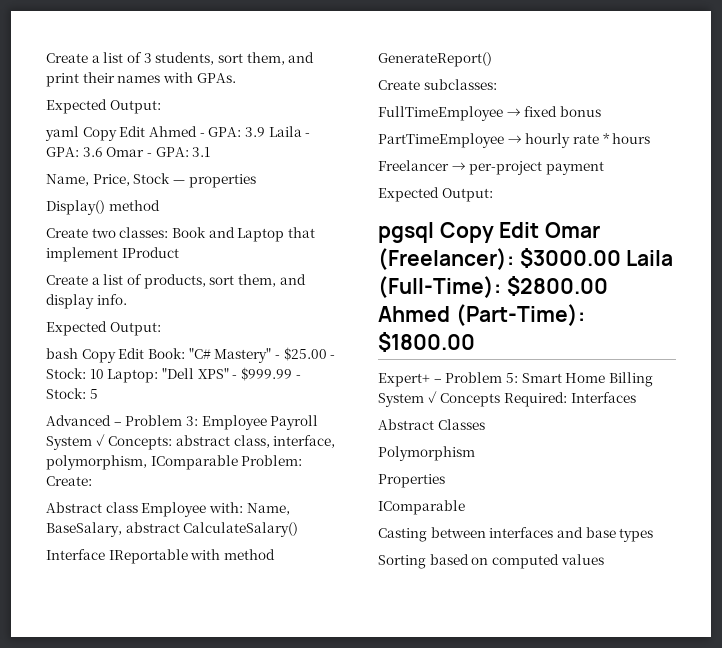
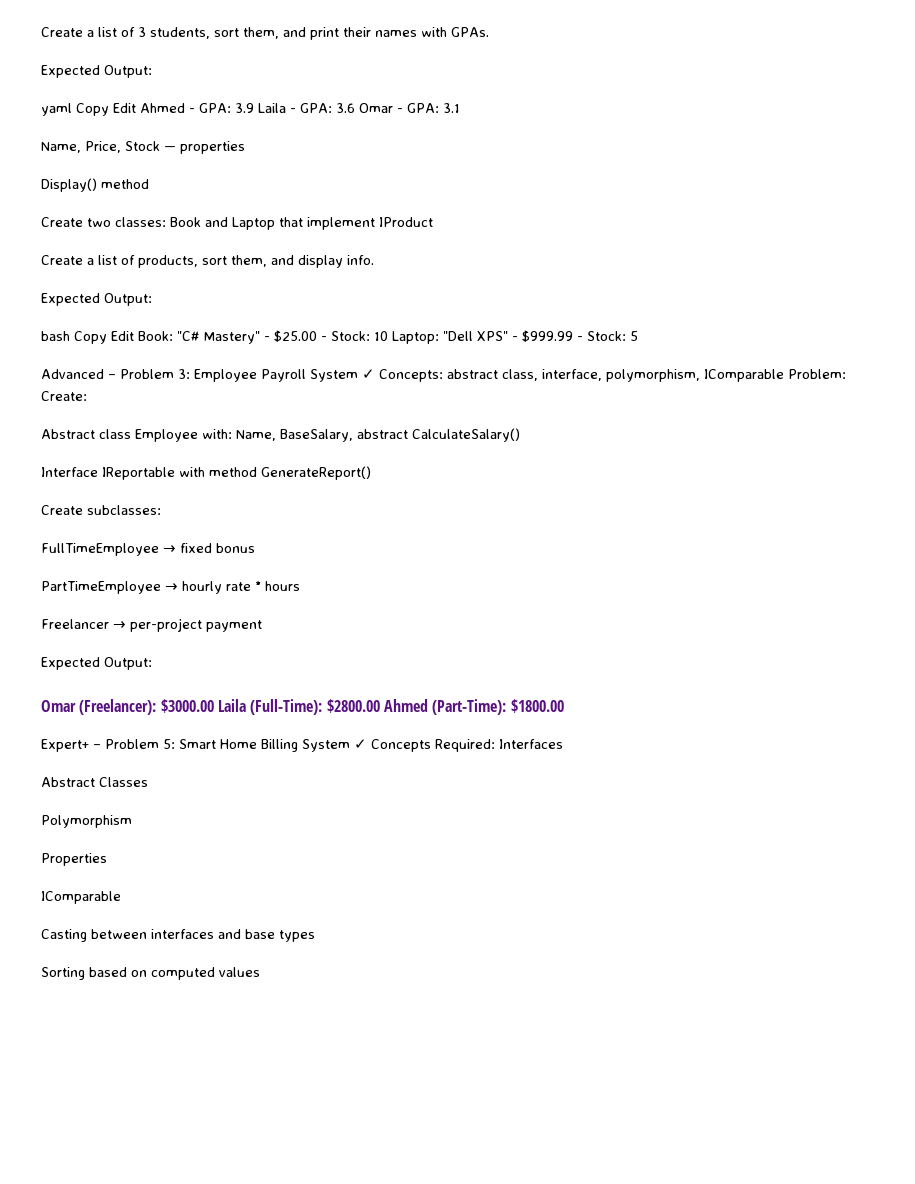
- pgsql Copy Edit Omar (Freelancer): $3000.00 Laila (Full-Time): $2800.00 Ahmed (Part-Time): $1800.00
+ Omar (Freelancer): $3000.00 Laila (Full-Time): $2800.00 Ahmed (Part-Time): $1800.00

